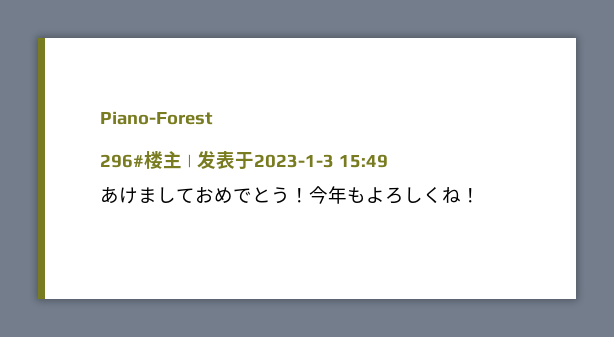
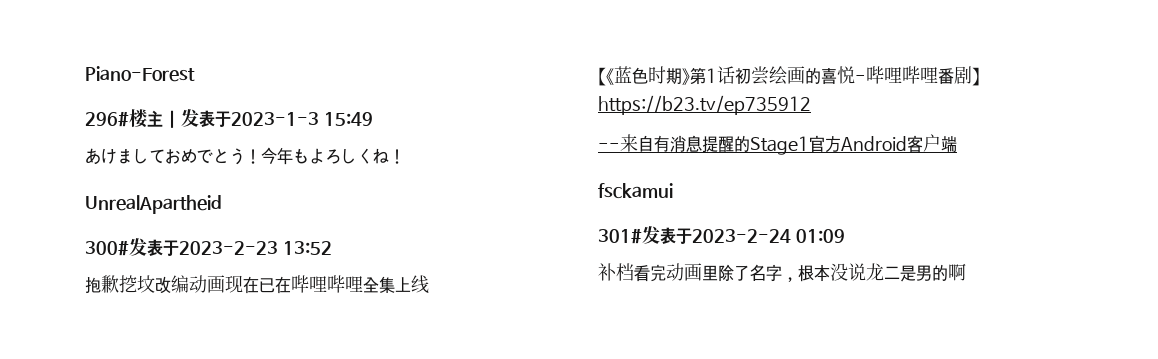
+ UnrealApartheid
+ 300#发表于2023-2-23 13:52
+ 抱歉挖坟改编动画现在已在哔哩哔哩全集上线
+ 【《蓝色时期》第1话初尝绘画的喜悦-哔哩哔哩番剧】https://b23.tv/ep735912
+ --来自有消息提醒的Stage1官方Android客户端
+ fsckamui
+ 301#发表于2023-2-24 01:09
+ 补档看完动画里除了名字，根本没说龙二是男的啊

